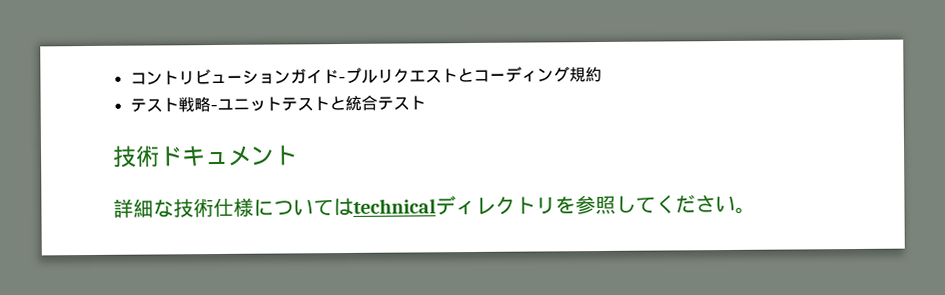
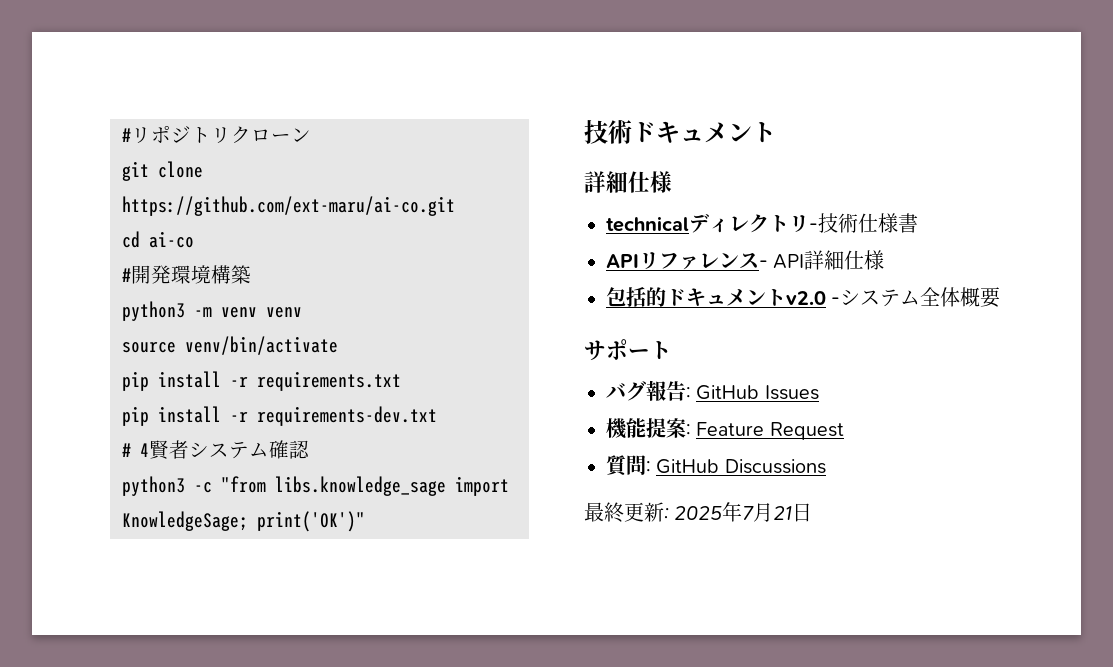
- コントリビューションガイド-プルリクエストとコーディング規約
- テスト戦略-ユニットテストと統合テスト
+ #リポジトリクローン
+ git clone https://github.com/ext-maru/ai-co.git
+ cd ai-co
+ #開発環境構築
+ python3 -m venv venv
+ source venv/bin/activate
+ pip install -r requirements.txt
+ pip install -r requirements-dev.txt
+ # 4賢者システム確認
+ python3 -c "from libs.knowledge_sage import KnowledgeSage; print('OK')"
  技術ドキュメント
- 詳細な技術仕様についてはtechnicalディレクトリを参照してください。
+ 詳細仕様
+ technicalディレクトリ-技術仕様書
+ APIリファレンス- API詳細仕様
+ 包括的ドキュメントv2.0 -システム全体概要
+ サポート
+ バグ報告: GitHub Issues
+ 機能提案: Feature Request
+ 質問: GitHub Discussions
+ 最終更新: 2025年7月21日

